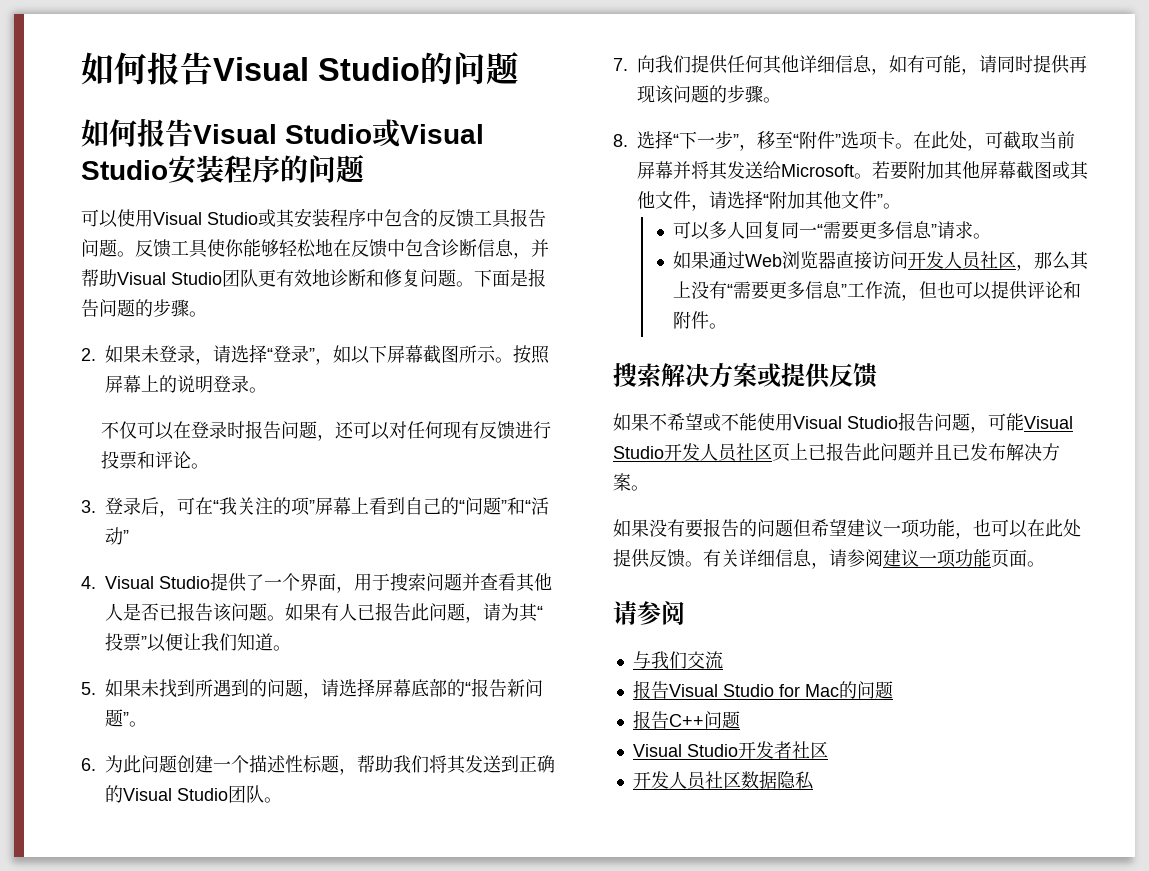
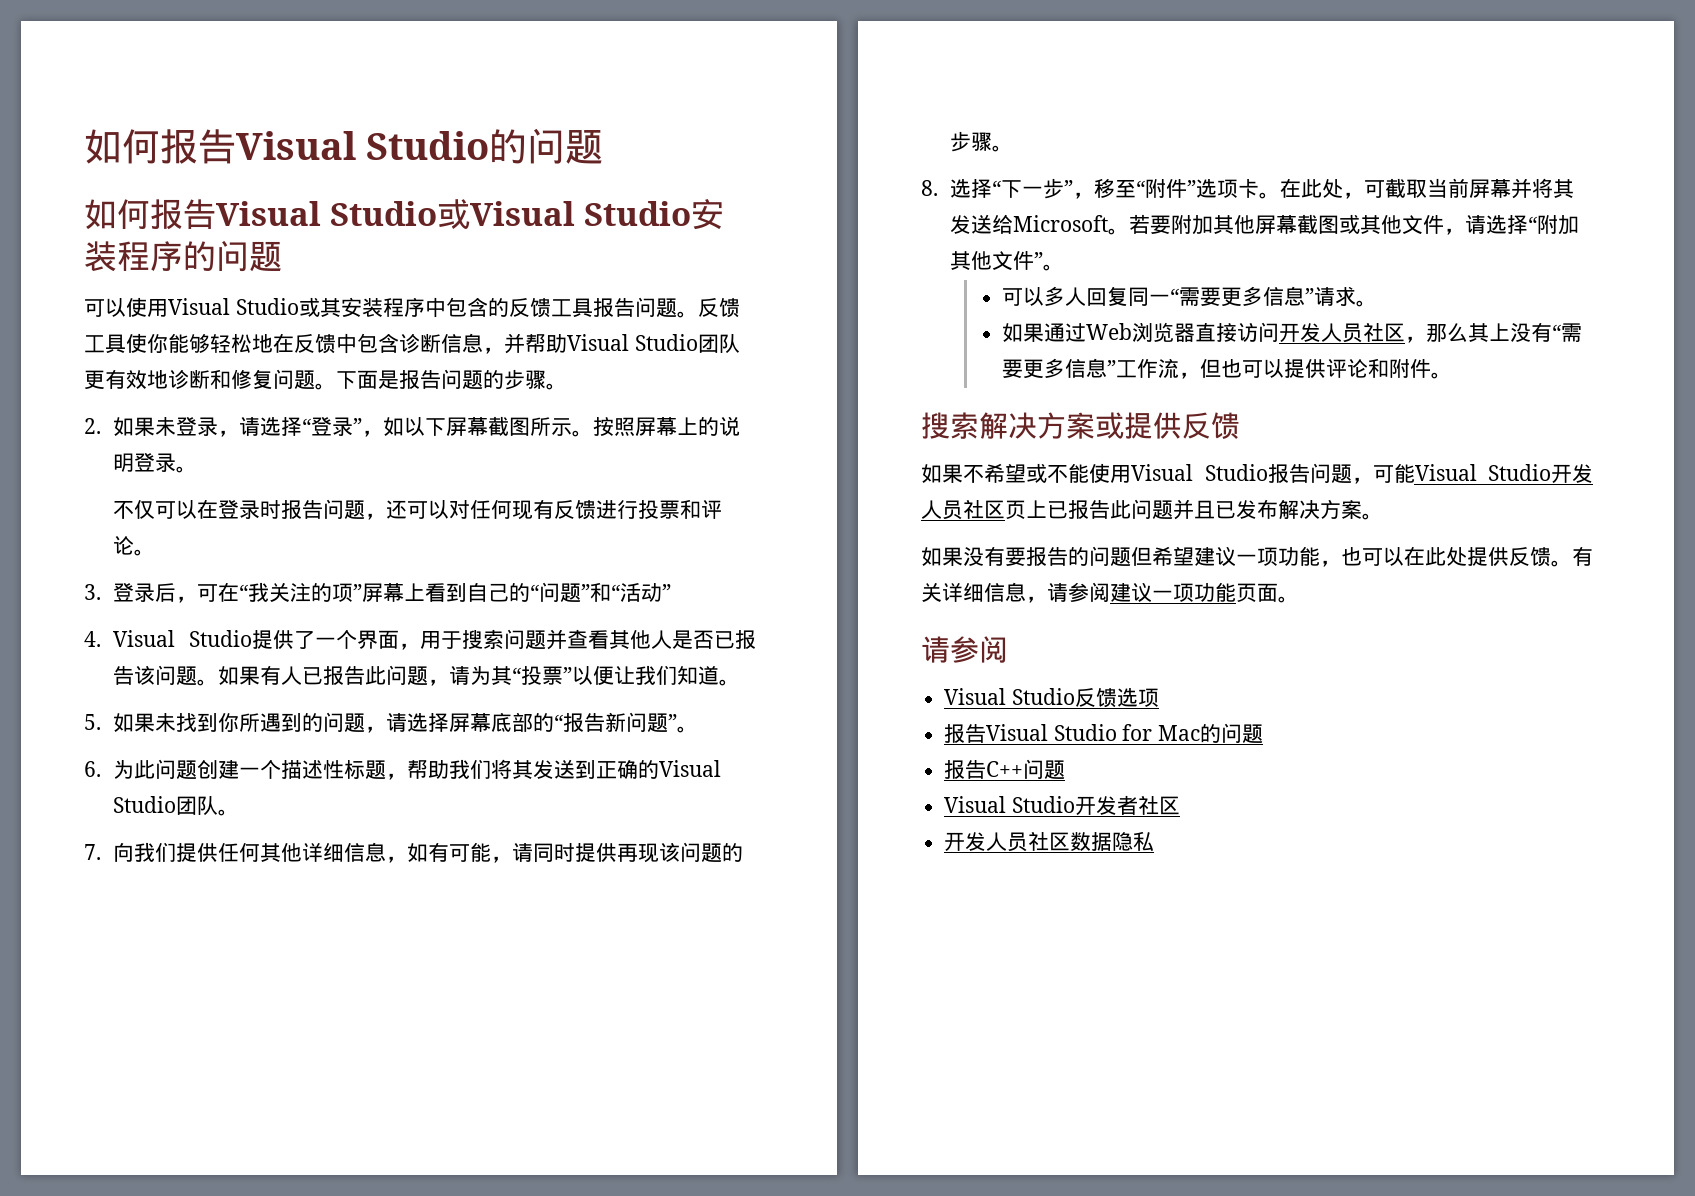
- 5.如果未找到所遇到的问题，请选择屏幕底部的“报告新问题”。
+ 5.如果未找到你所遇到的问题，请选择屏幕底部的“报告新问题”。
- 与我们交流
+ Visual Studio反馈选项

